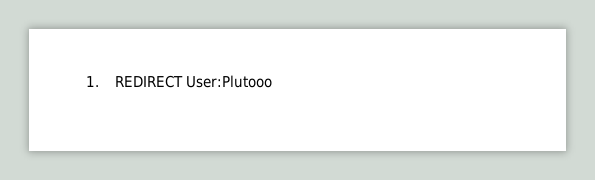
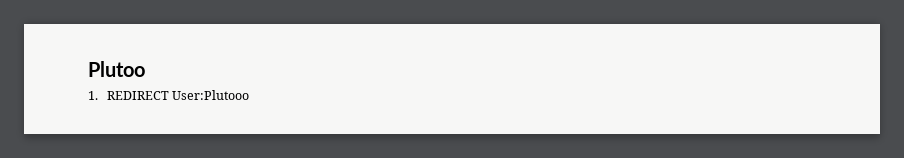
+ Plutoo

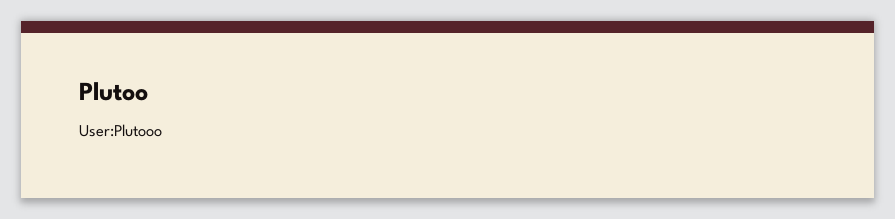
- 1. REDIRECT User:Plutooo
+ User:Plutooo

